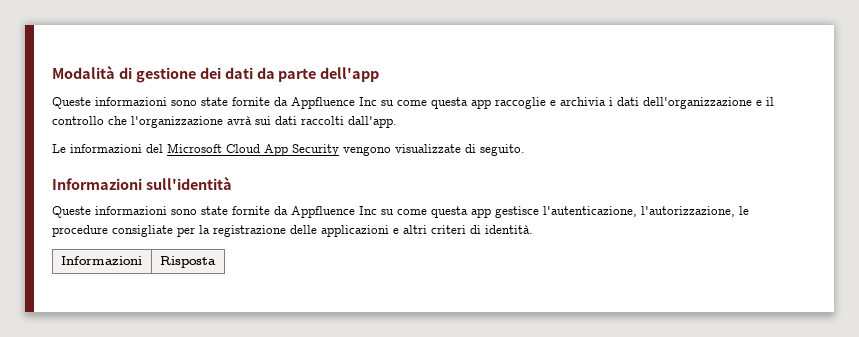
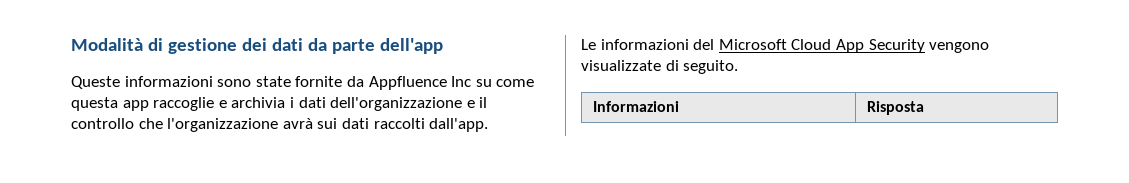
- Informazioni sull'identità
- Queste informazioni sono state fornite da Appfluence Inc su come questa app gestisce l'autenticazione, l'autorizzazione, le procedure consigliate per la registrazione delle applicazioni e altri criteri di identità.

